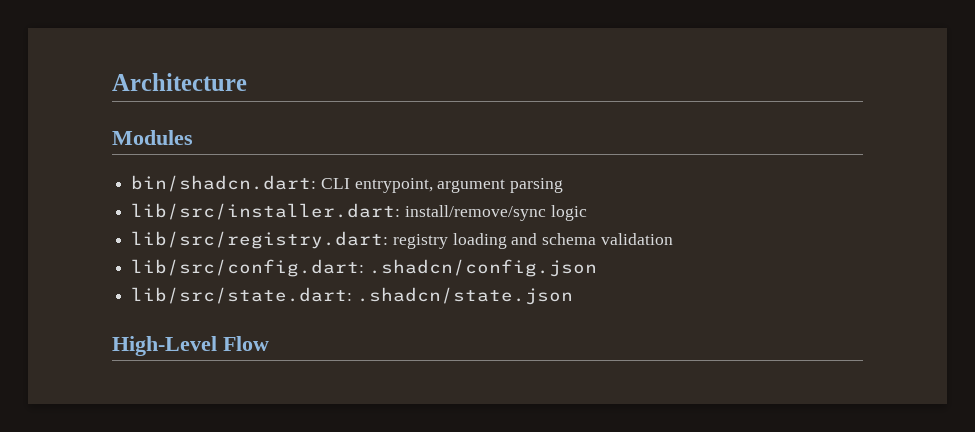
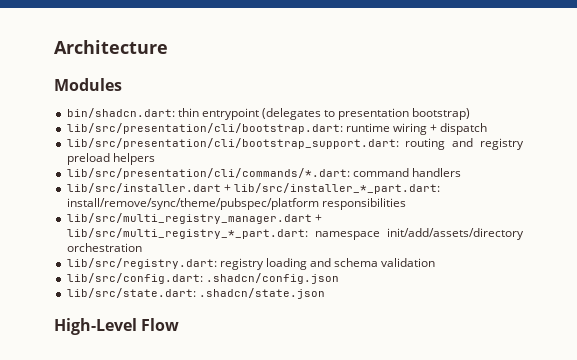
- bin/shadcn.dart: CLI entrypoint, argument parsing
- lib/src/installer.dart: install/remove/sync logic
+ bin/shadcn.dart: thin entrypoint (delegates to presentation bootstrap)
+ lib/src/presentation/cli/bootstrap.dart: runtime wiring + dispatch
+ lib/src/presentation/cli/bootstrap_support.dart: routing and registry preload helpers
+ lib/src/presentation/cli/commands/*.dart: command handlers
+ lib/src/installer.dart + lib/src/installer_*_part.dart: install/remove/sync/theme/pubspec/platform responsibilities
+ lib/src/multi_registry_manager.dart + lib/src/multi_registry_*_part.dart: namespace init/add/assets/directory orchestration

